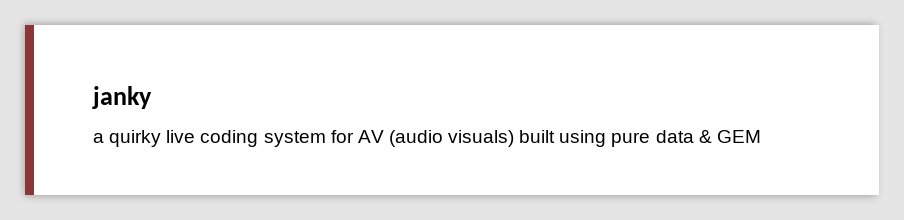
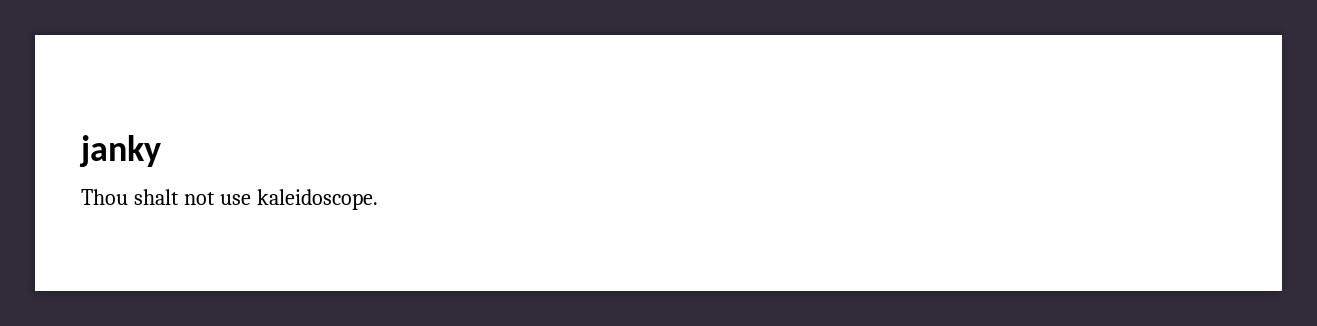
- a quirky live coding system for AV (audio visuals) built using pure data & GEM
+ Thou shalt not use kaleidoscope.

